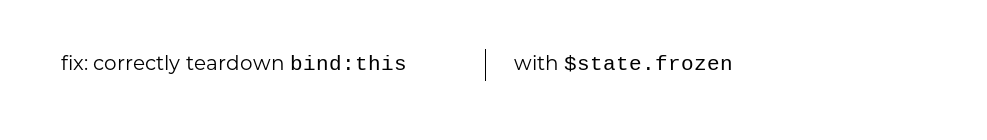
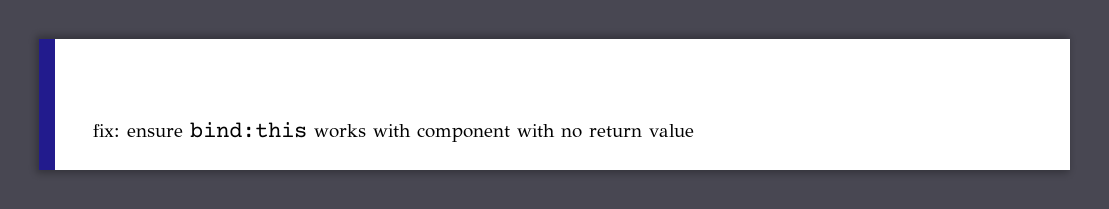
- fix: correctly teardown bind:this with $state.frozen
+ fix: ensure bind:this works with component with no return value

